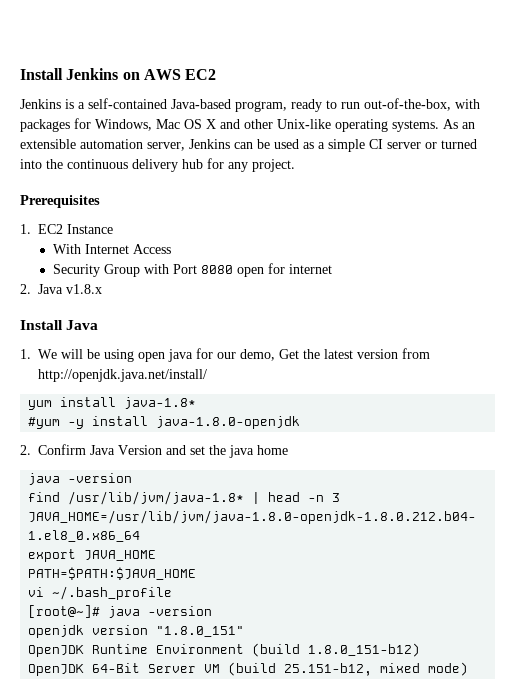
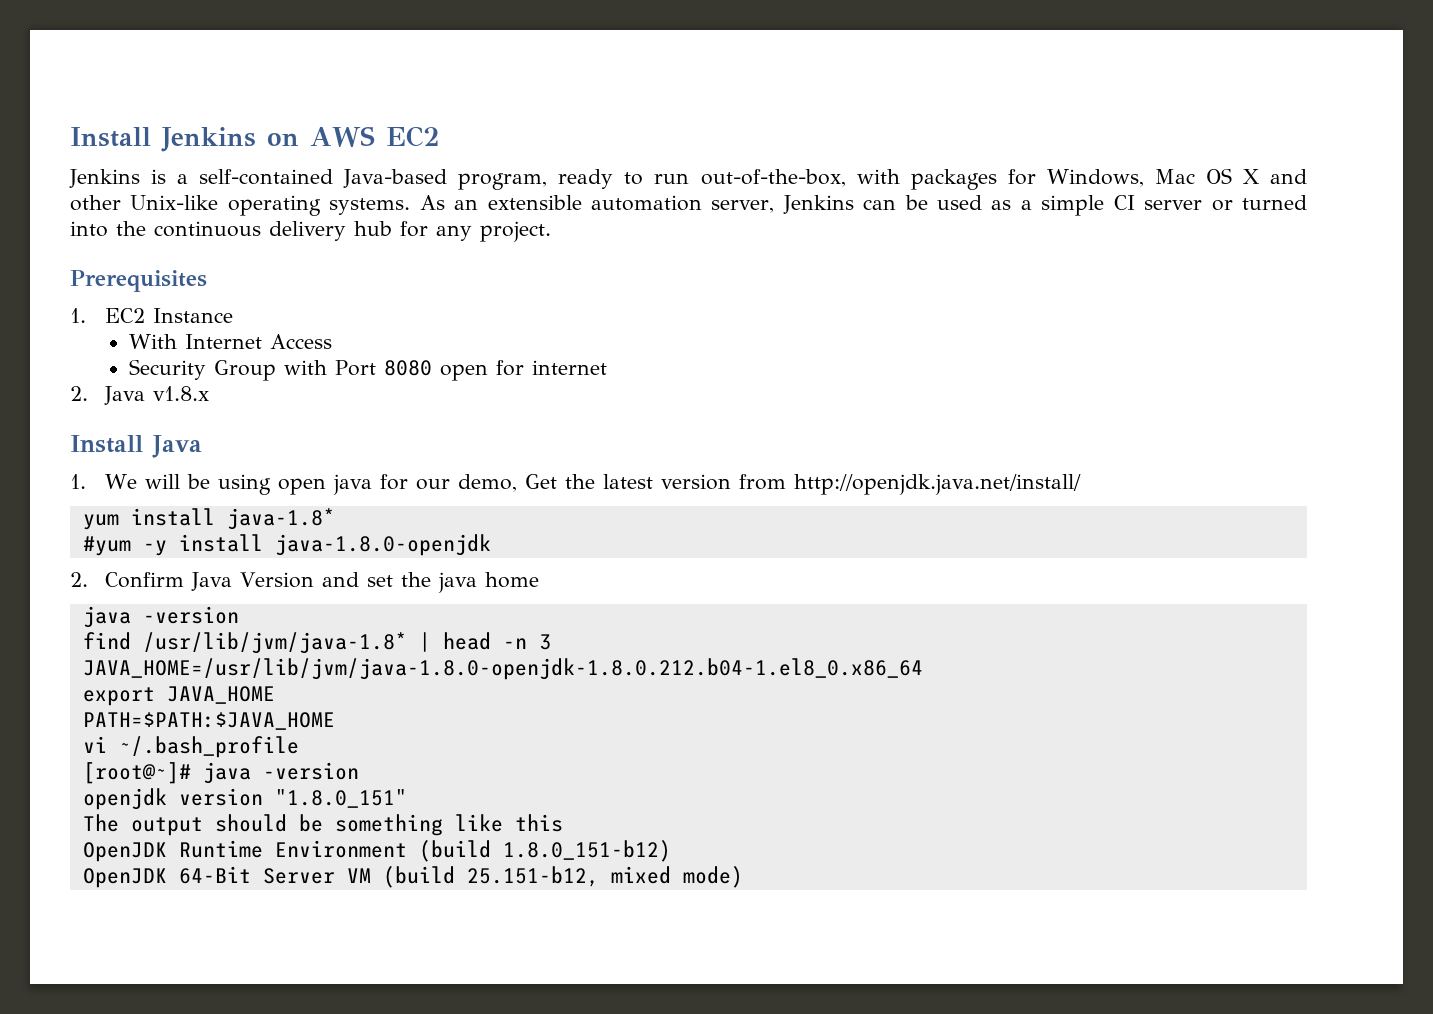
+ The output should be something like this

